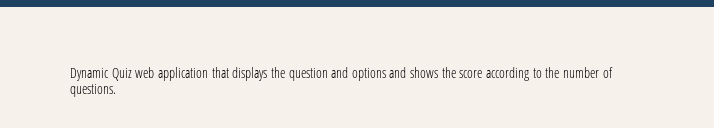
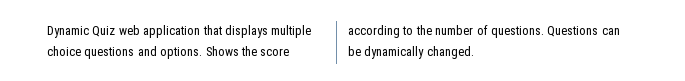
- Dynamic Quiz web application that displays the question and options and shows the score according to the number of questions.
+ Dynamic Quiz web application that displays multiple choice questions and options. Shows the score according to the number of questions.
+ Questions can be dynamically changed.

